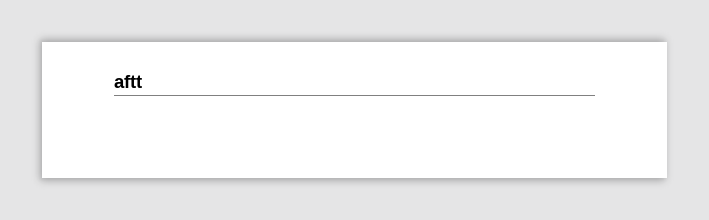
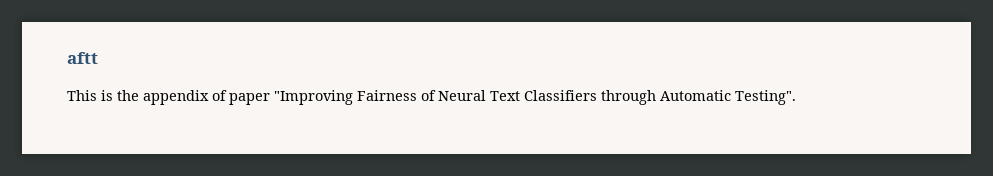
+ This is the appendix of paper "Improving Fairness of Neural Text Classifiers through Automatic Testing".

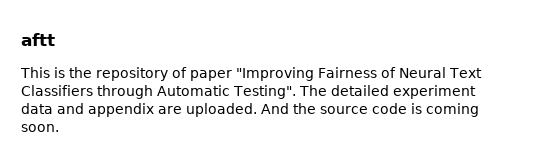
- This is the appendix of paper "Improving Fairness of Neural Text Classifiers through Automatic Testing".
+ This is the repository of paper "Improving Fairness of Neural Text Classifiers through Automatic Testing".
+ The detailed experiment data and appendix are uploaded. And the source code is coming soon.

